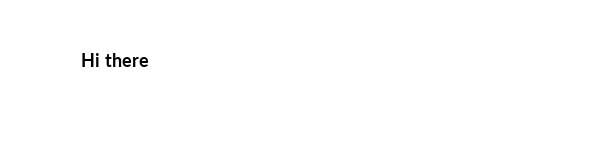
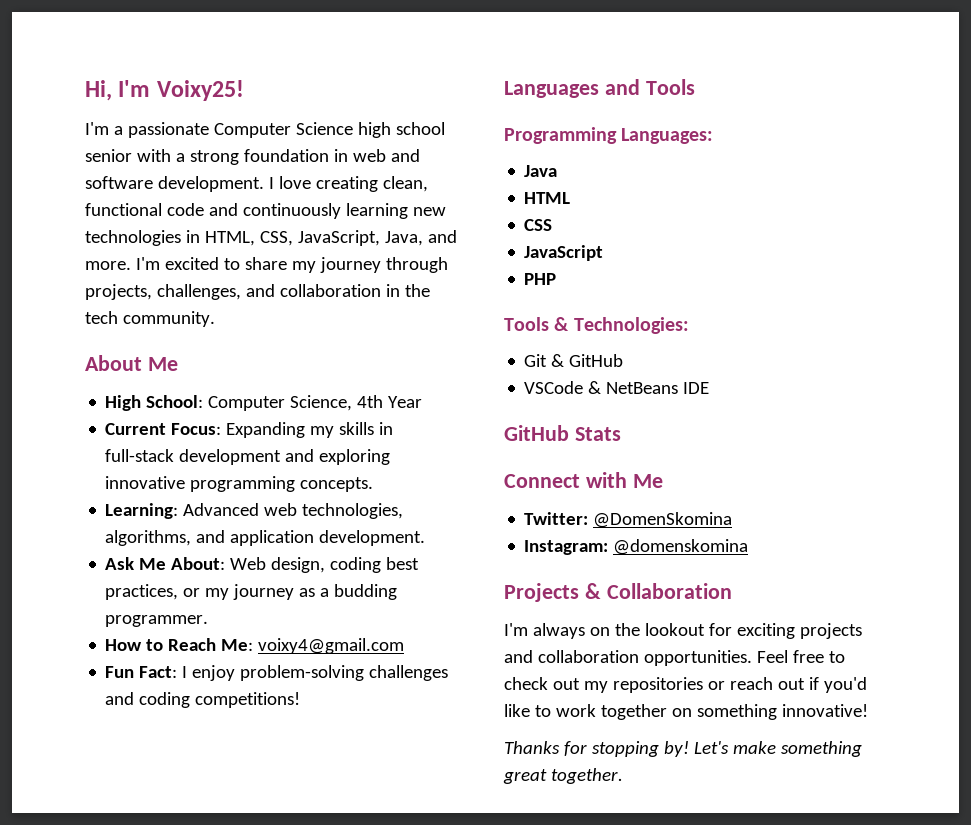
- Hi there
+ Hi, I'm Voixy25!
+ I'm a passionate Computer Science high school senior with a strong foundation in web and software development. I love creating clean, functional code and continuously learning new technologies in HTML, CSS, JavaScript, Java, and more. I'm excited to share my journey through projects, challenges, and collaboration in the tech community.
+ About Me
+ High School: Computer Science, 4th Year
+ Current Focus: Expanding my skills in full-stack development and exploring innovative programming concepts.
+ Learning: Advanced web technologies, algorithms, and application development.
+ Ask Me About: Web design, coding best practices, or my journey as a budding programmer.
+ How to Reach Me: voixy4@gmail.com
+ Fun Fact: I enjoy problem-solving challenges and coding competitions!
+ Languages and Tools
+ Programming Languages:
+ Java
+ HTML
+ CSS
+ JavaScript
+ PHP
+ Tools & Technologies:
+ Git & GitHub
+ VSCode & NetBeans IDE
+ GitHub Stats
+ Connect with Me
+ Twitter: @DomenSkomina
+ Instagram: @domenskomina
+ Projects & Collaboration
+ I'm always on the lookout for exciting projects and collaboration opportunities. Feel free to check out my repositories or reach out if you'd like to work together on something innovative!
+ Thanks for stopping by! Let's make something great together.

